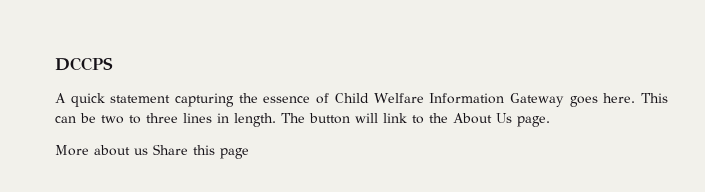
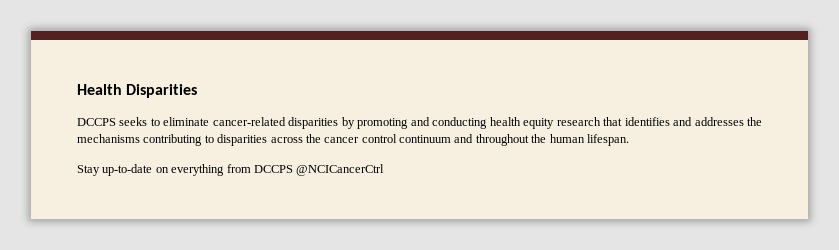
- DCCPS
- A quick statement capturing the essence of Child Welfare Information Gateway goes here. This can be two to three lines in length. The button will link to the About Us page.
- More about us Share this page
+ Health Disparities
+ DCCPS seeks to eliminate cancer-related disparities by promoting and conducting health equity research that identifies and addresses the mechanisms contributing to disparities across the cancer control continuum and throughout the human lifespan.
+ Stay up-to-date on everything from DCCPS @NCICancerCtrl

